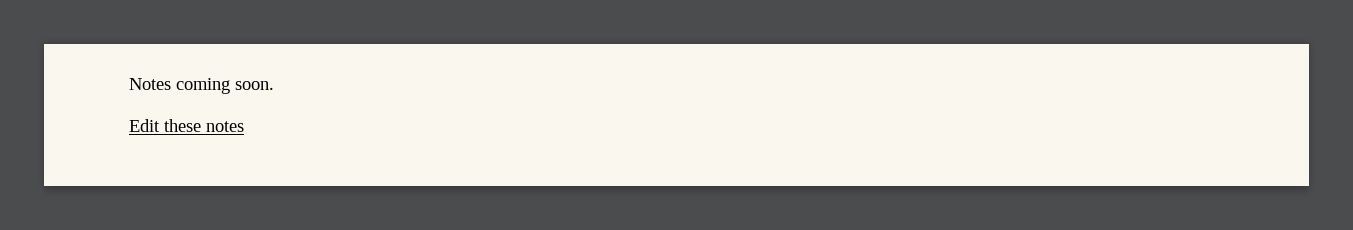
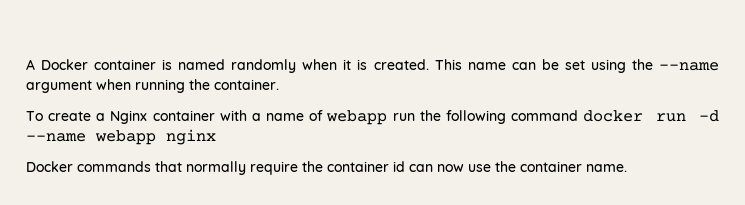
- Notes coming soon.
- Edit these notes
+ A Docker container is named randomly when it is created. This name can be set using the --name argument when running the container.
+ To create a Nginx container with a name of webapp run the following command docker run -d --name webapp nginx
+ Docker commands that normally require the container id can now use the container name.

